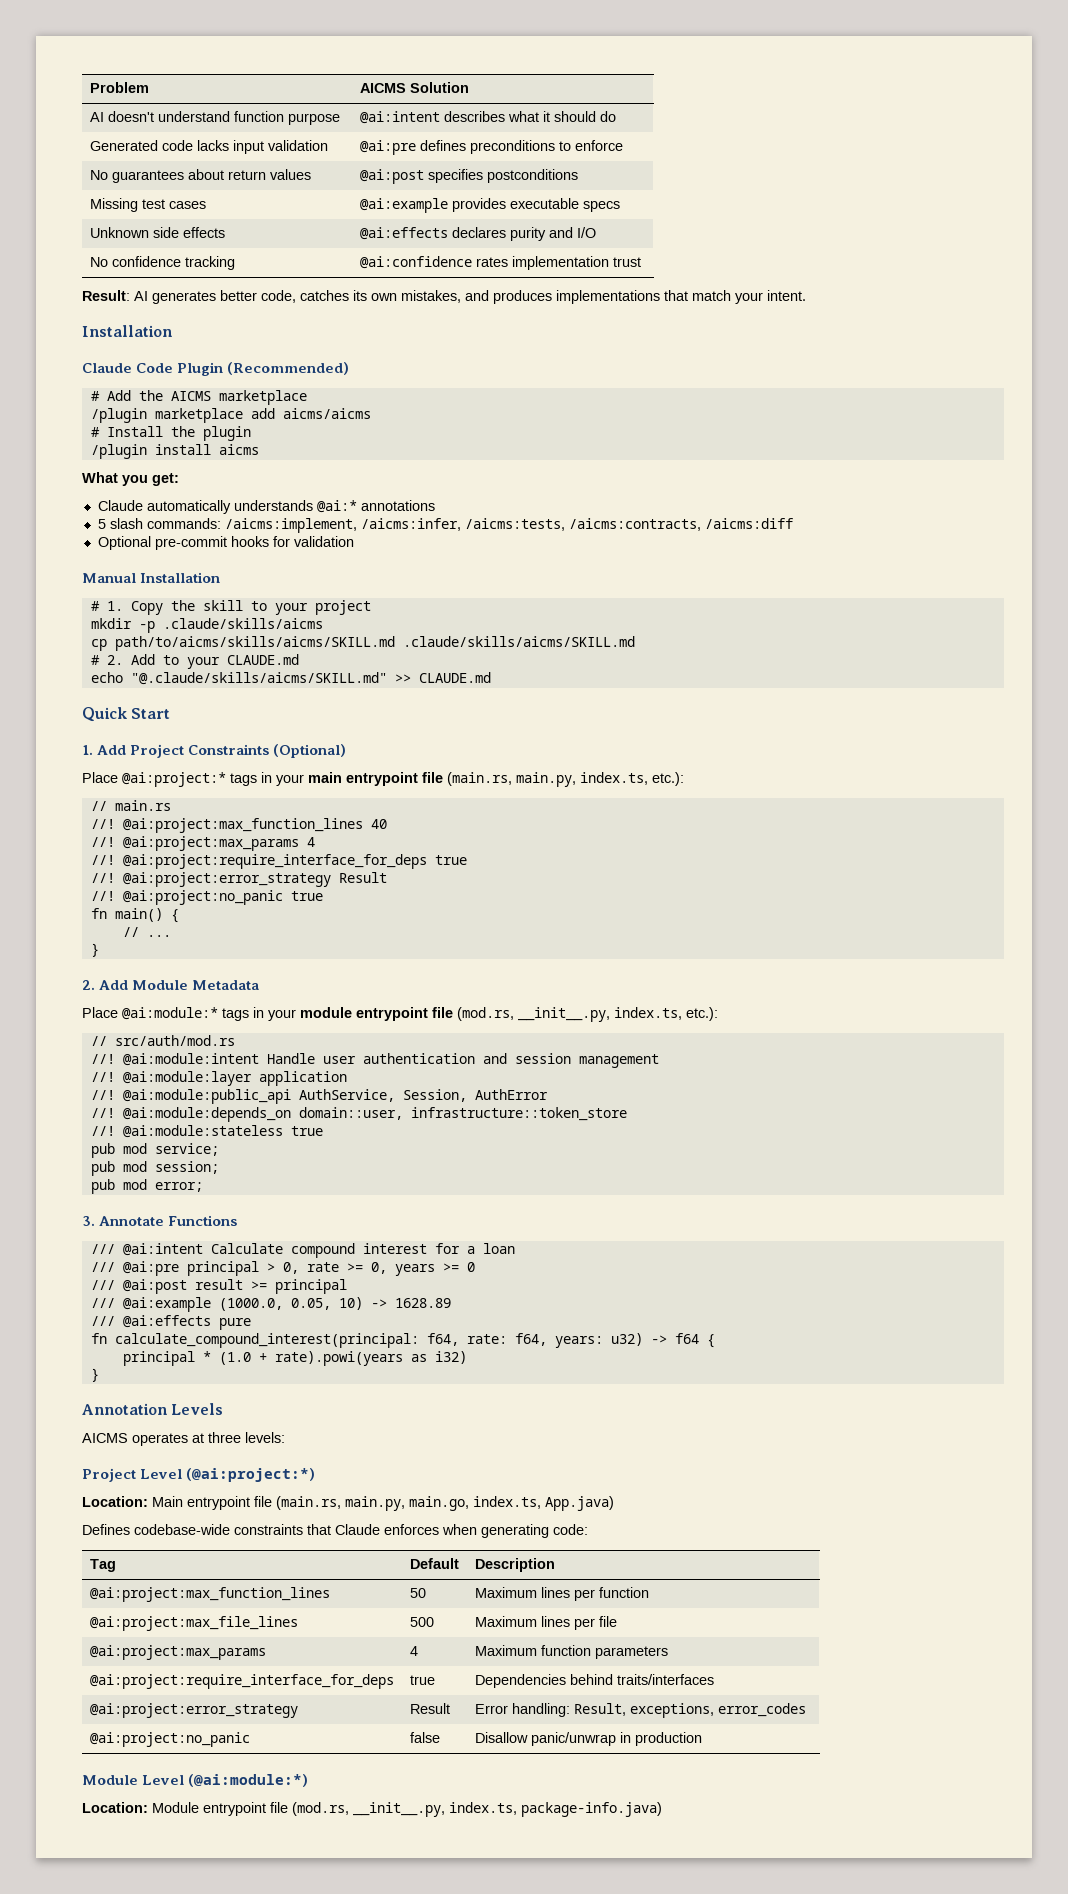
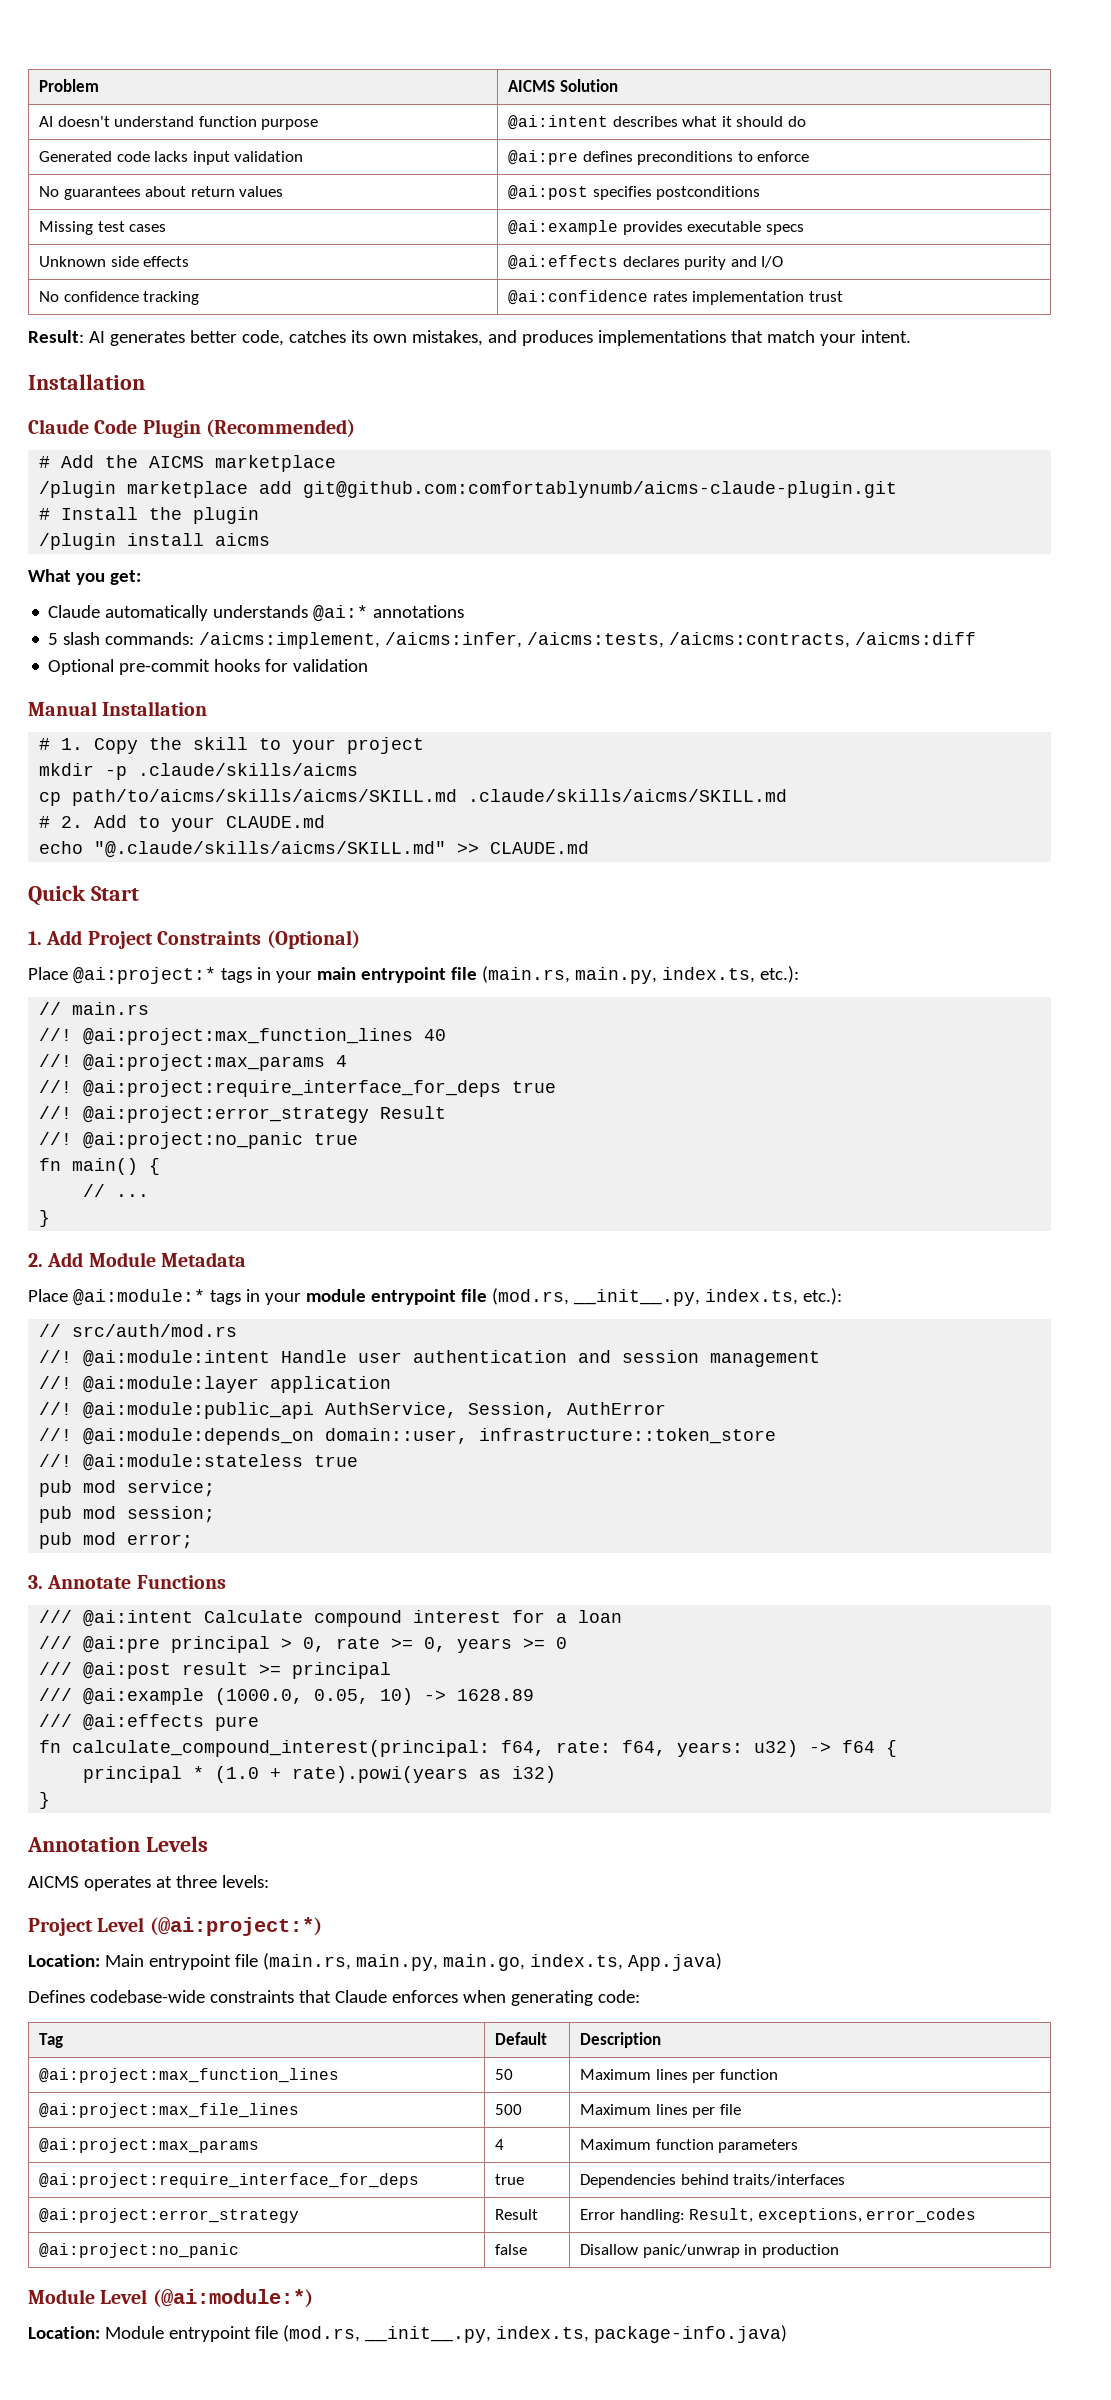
- /plugin marketplace add aicms/aicms
+ /plugin marketplace add git@github.com:comfortablynumb/aicms-claude-plugin.git

